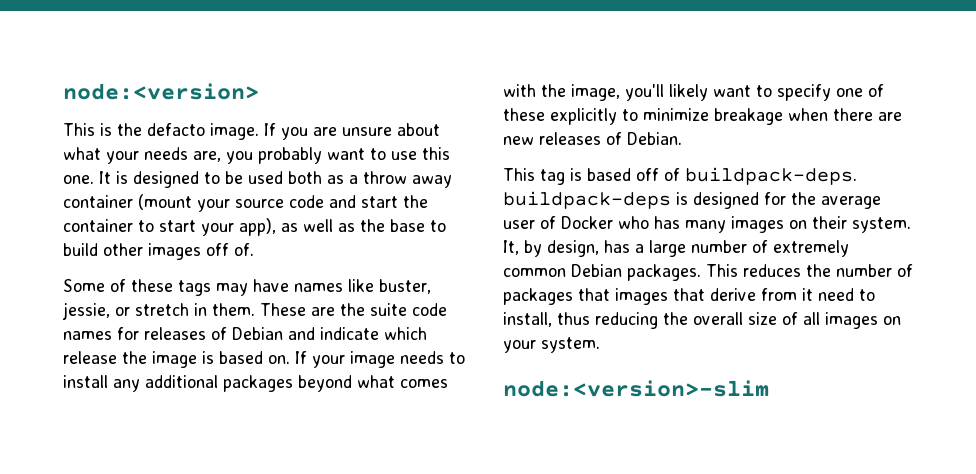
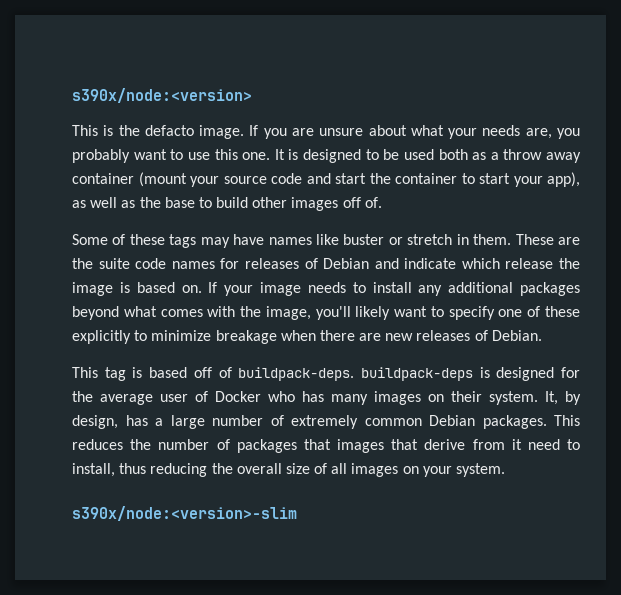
- node:<version>
+ s390x/node:<version>
- Some of these tags may have names like buster, jessie, or stretch in them.
+ Some of these tags may have names like buster or stretch in them.
- node:<version>-slim
+ s390x/node:<version>-slim

